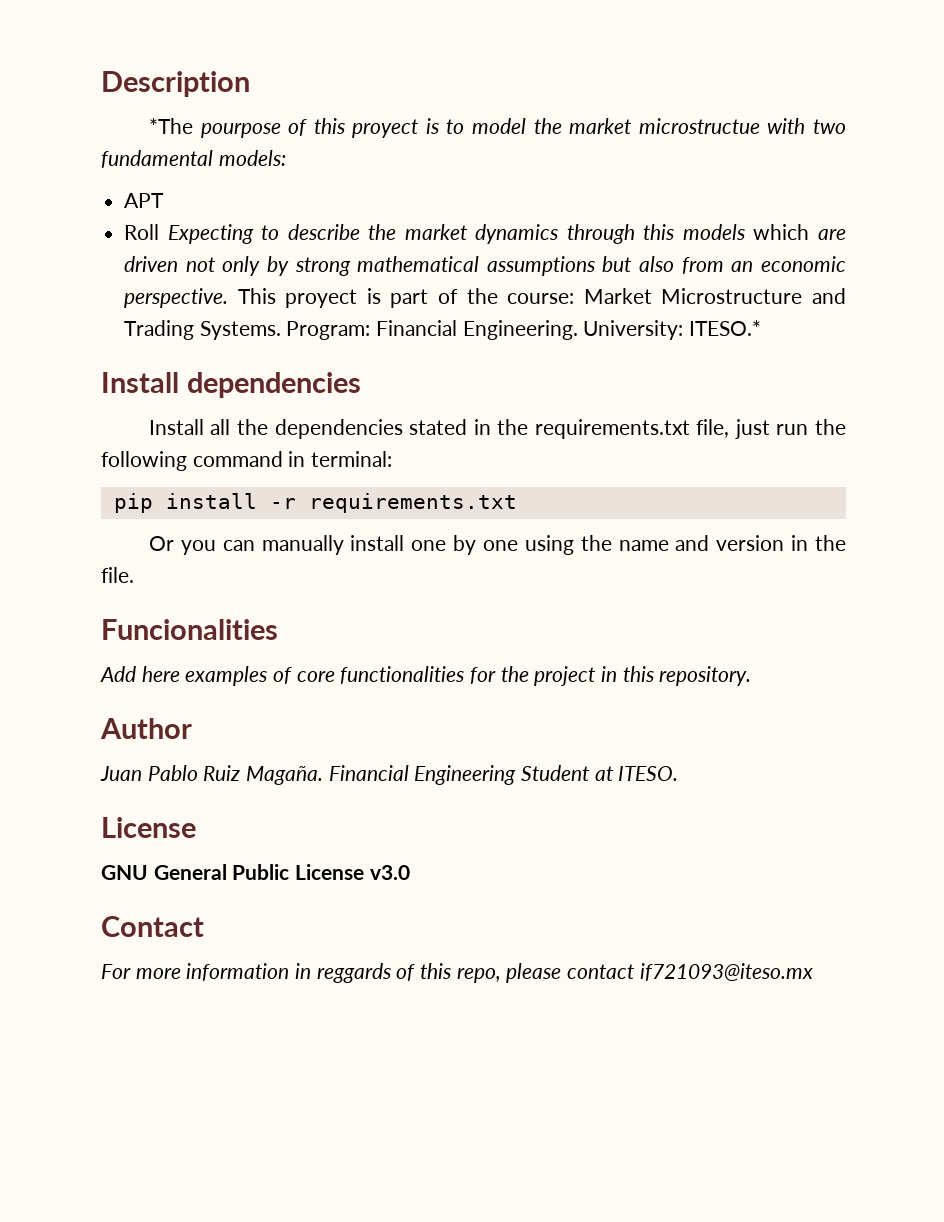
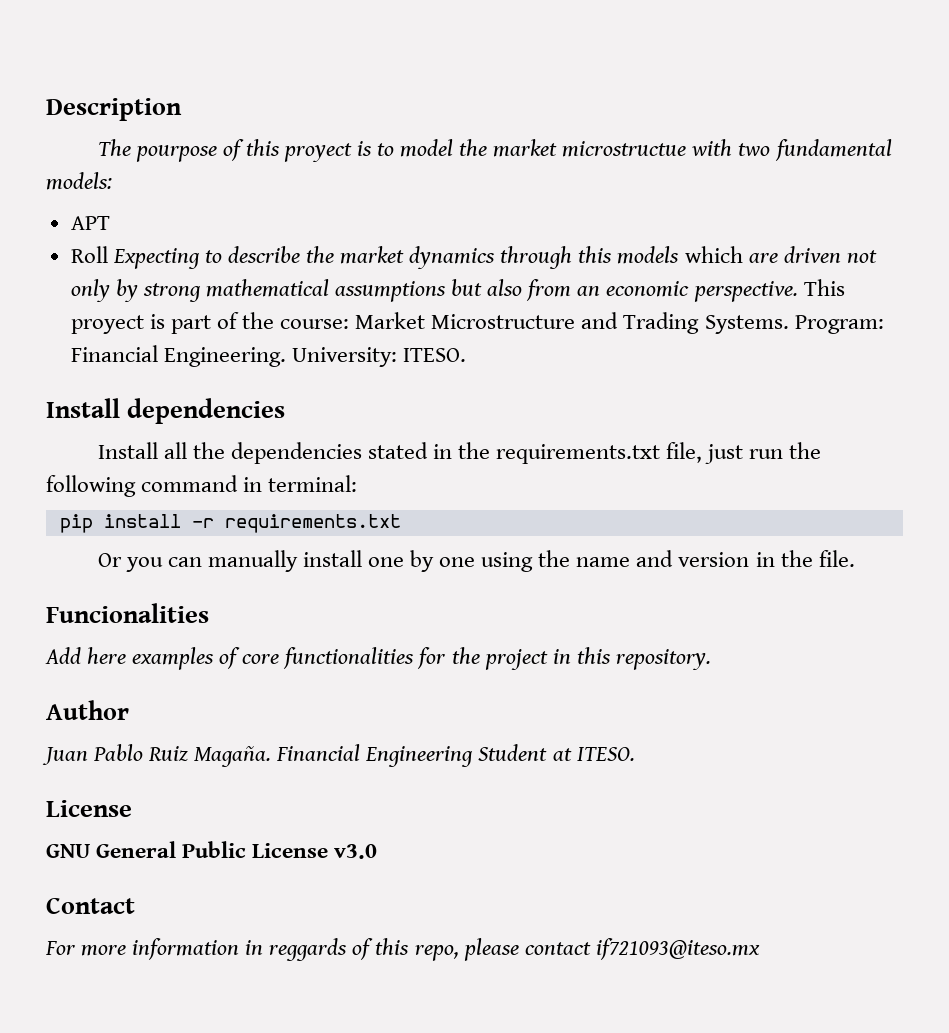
- *The pourpose of this proyect is to model the market microstructue with two fundamental models:
+ The pourpose of this proyect is to model the market microstructue with two fundamental models:
- University: ITESO.*
+ University: ITESO.

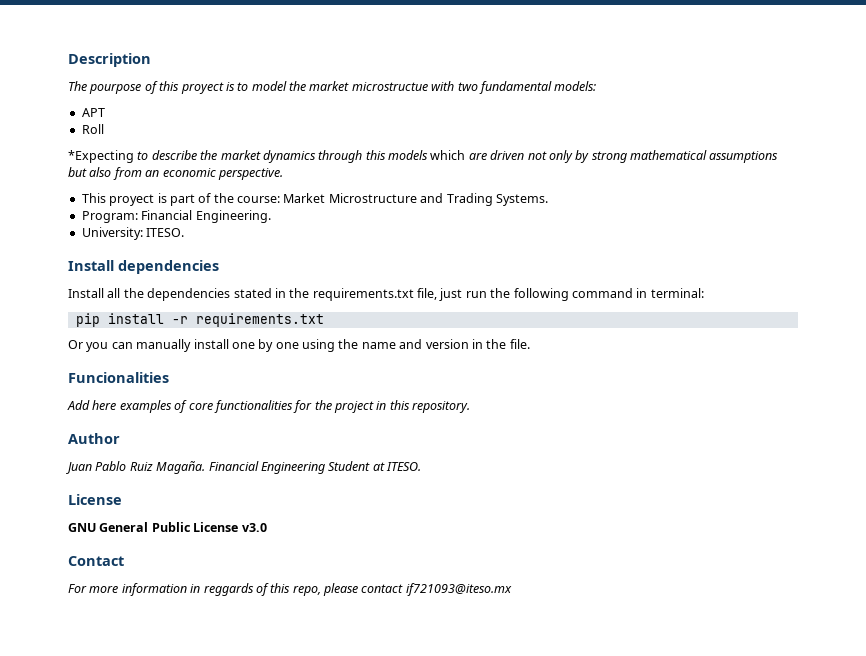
- Roll Expecting to describe the market dynamics through this models which are driven not only by strong mathematical assumptions but also from an economic perspective. This proyect is part of the course: Market Microstructure and Trading Systems. Program: Financial Engineering. University: ITESO.
+ Roll
+ *Expecting to describe the market dynamics through this models which are driven not only by strong mathematical assumptions but also from an economic perspective.
+ This proyect is part of the course: Market Microstructure and Trading Systems.
+ Program: Financial Engineering.
+ University: ITESO.

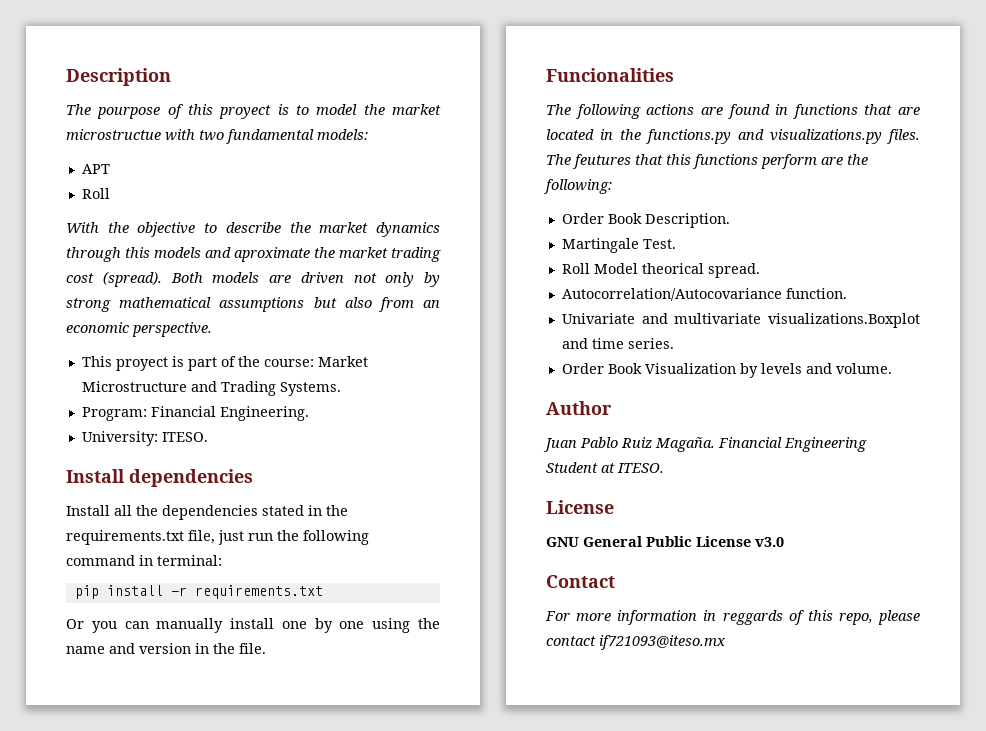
- *Expecting to describe the market dynamics through this models which are driven not only by strong mathematical assumptions but also from an economic perspective.
+ With the objective to describe the market dynamics through this models and aproximate the market trading cost (spread). Both models are driven not only by strong mathematical assumptions but also from an economic perspective.
- Add here examples of core functionalities for the project in this repository.
+ The following actions are found in functions that are located in the functions.py and visualizations.py files. The feutures that this functions perform are the following:
+ Order Book Description.
+ Martingale Test.
+ Roll Model theorical spread.
+ Autocorrelation/Autocovariance function.
+ Univariate and multivariate visualizations.Boxplot and time series.
+ Order Book Visualization by levels and volume.

